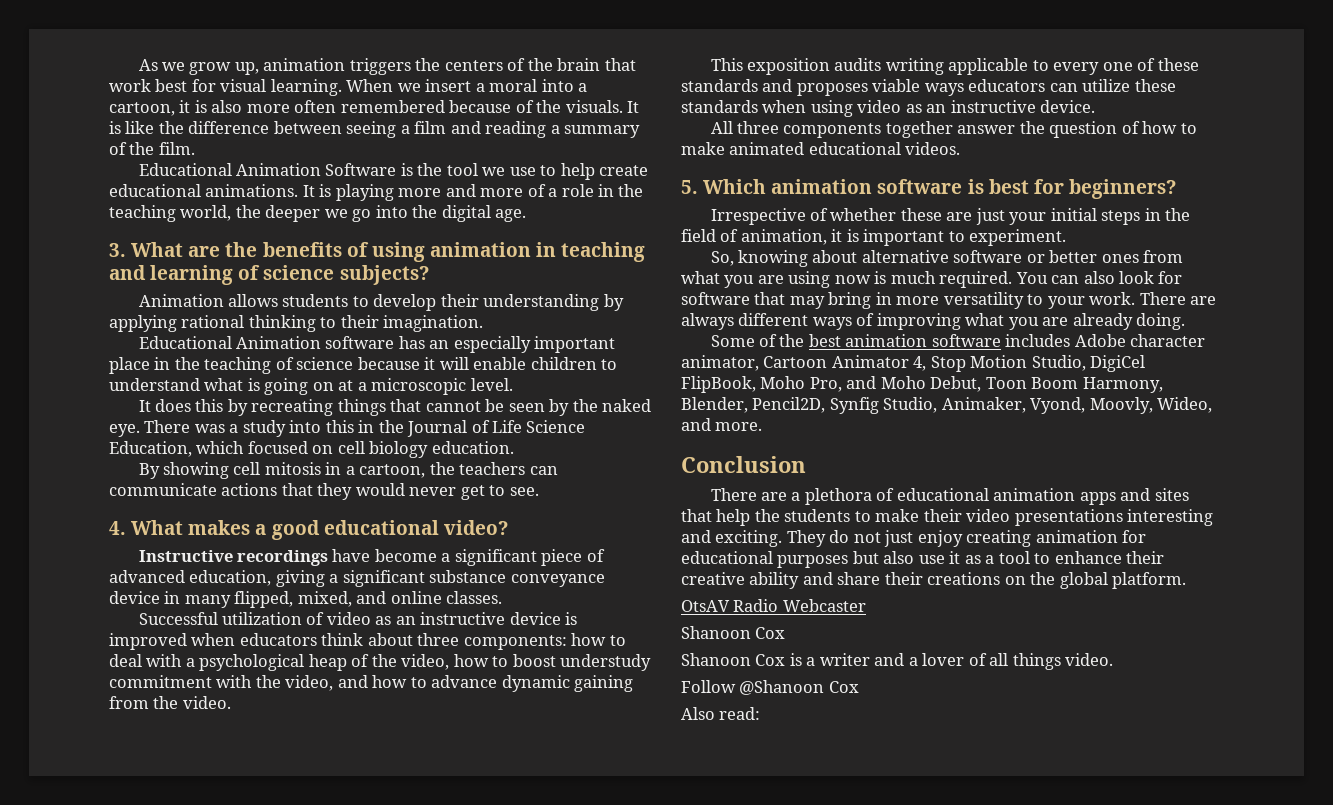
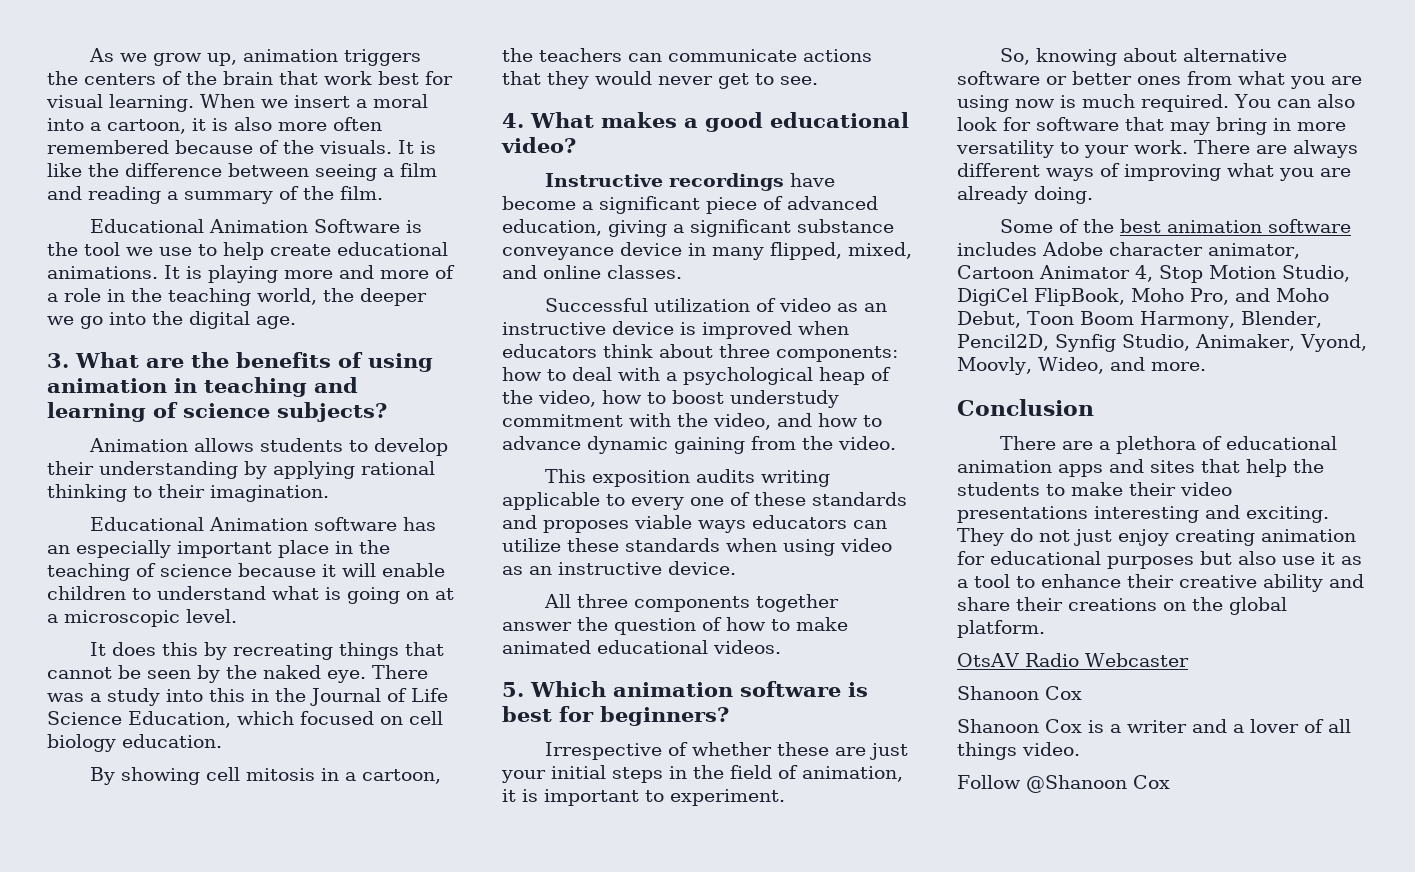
- Also read:

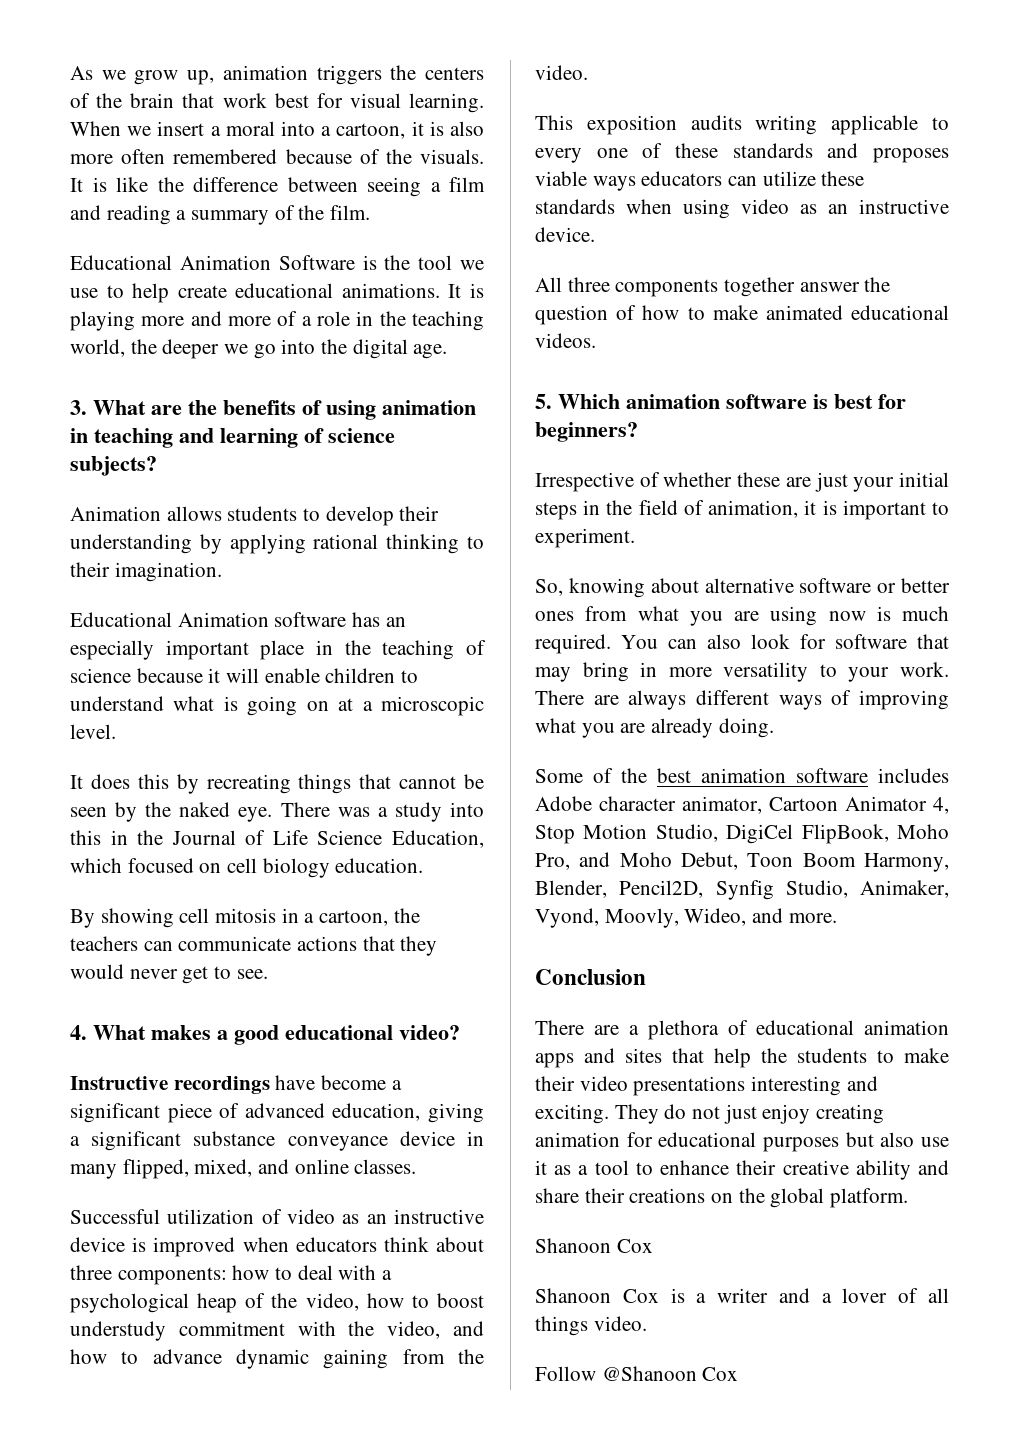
- OtsAV Radio Webcaster

